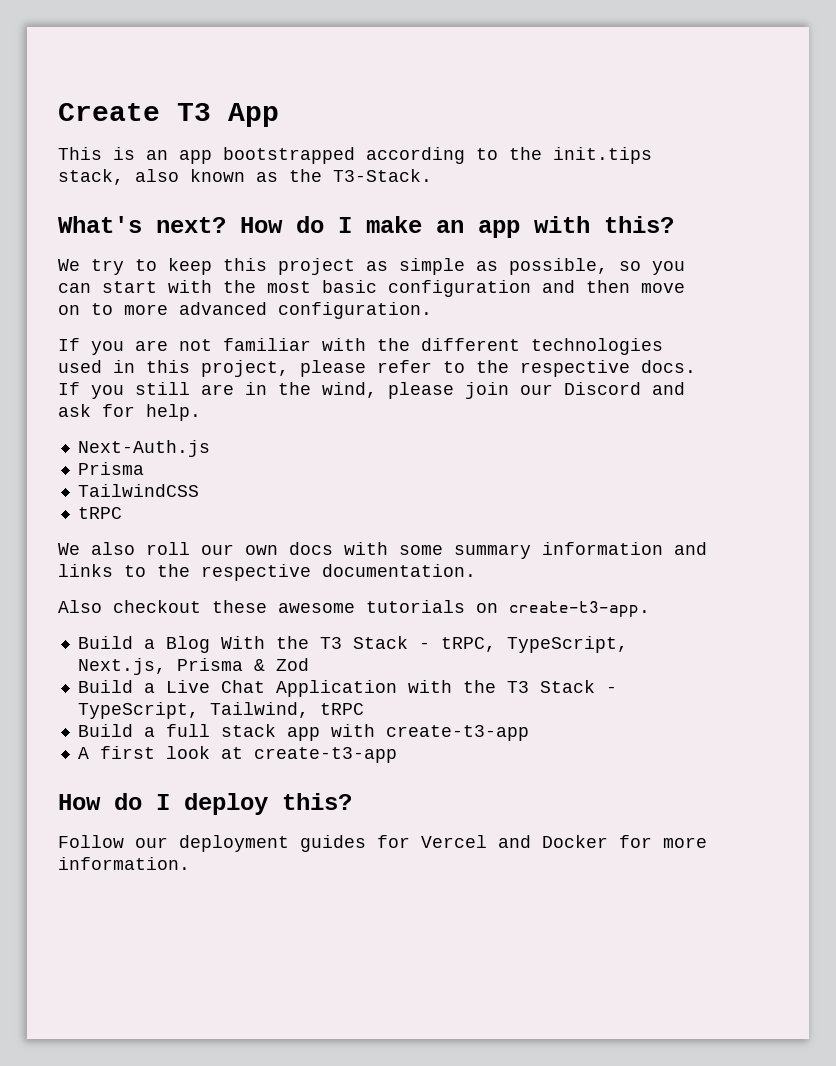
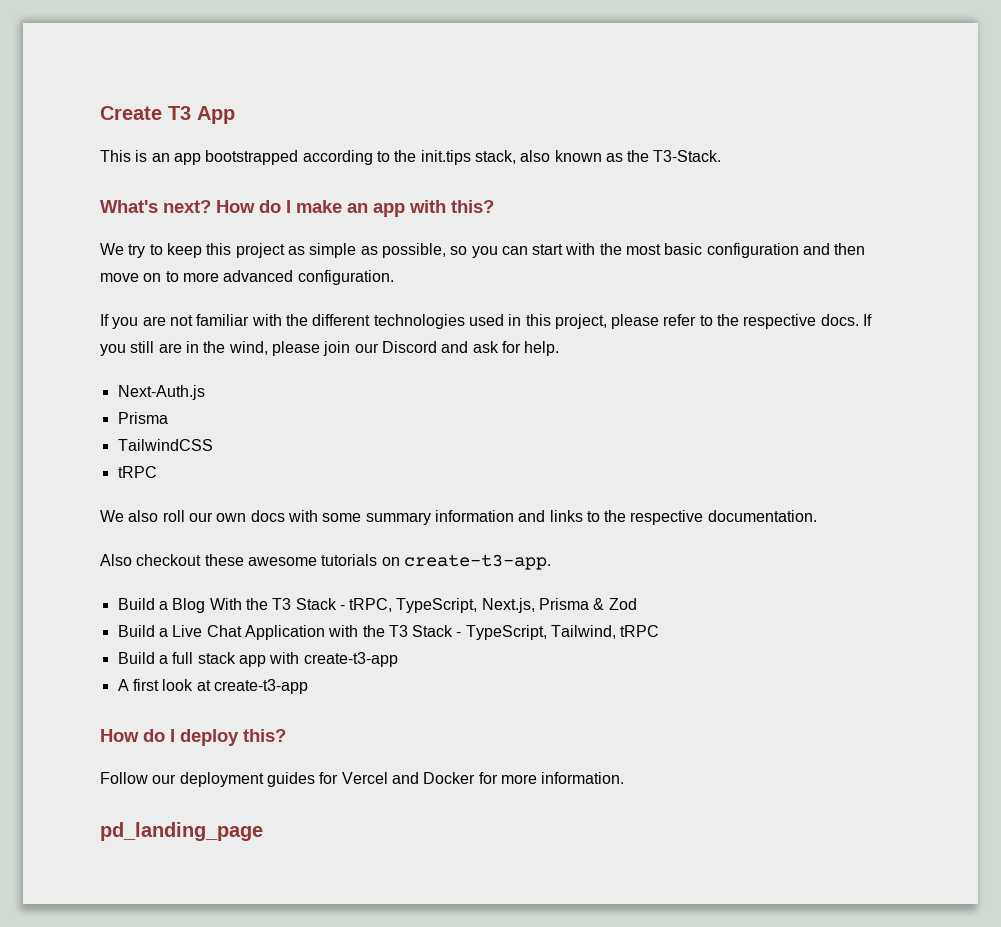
+ pd_landing_page

